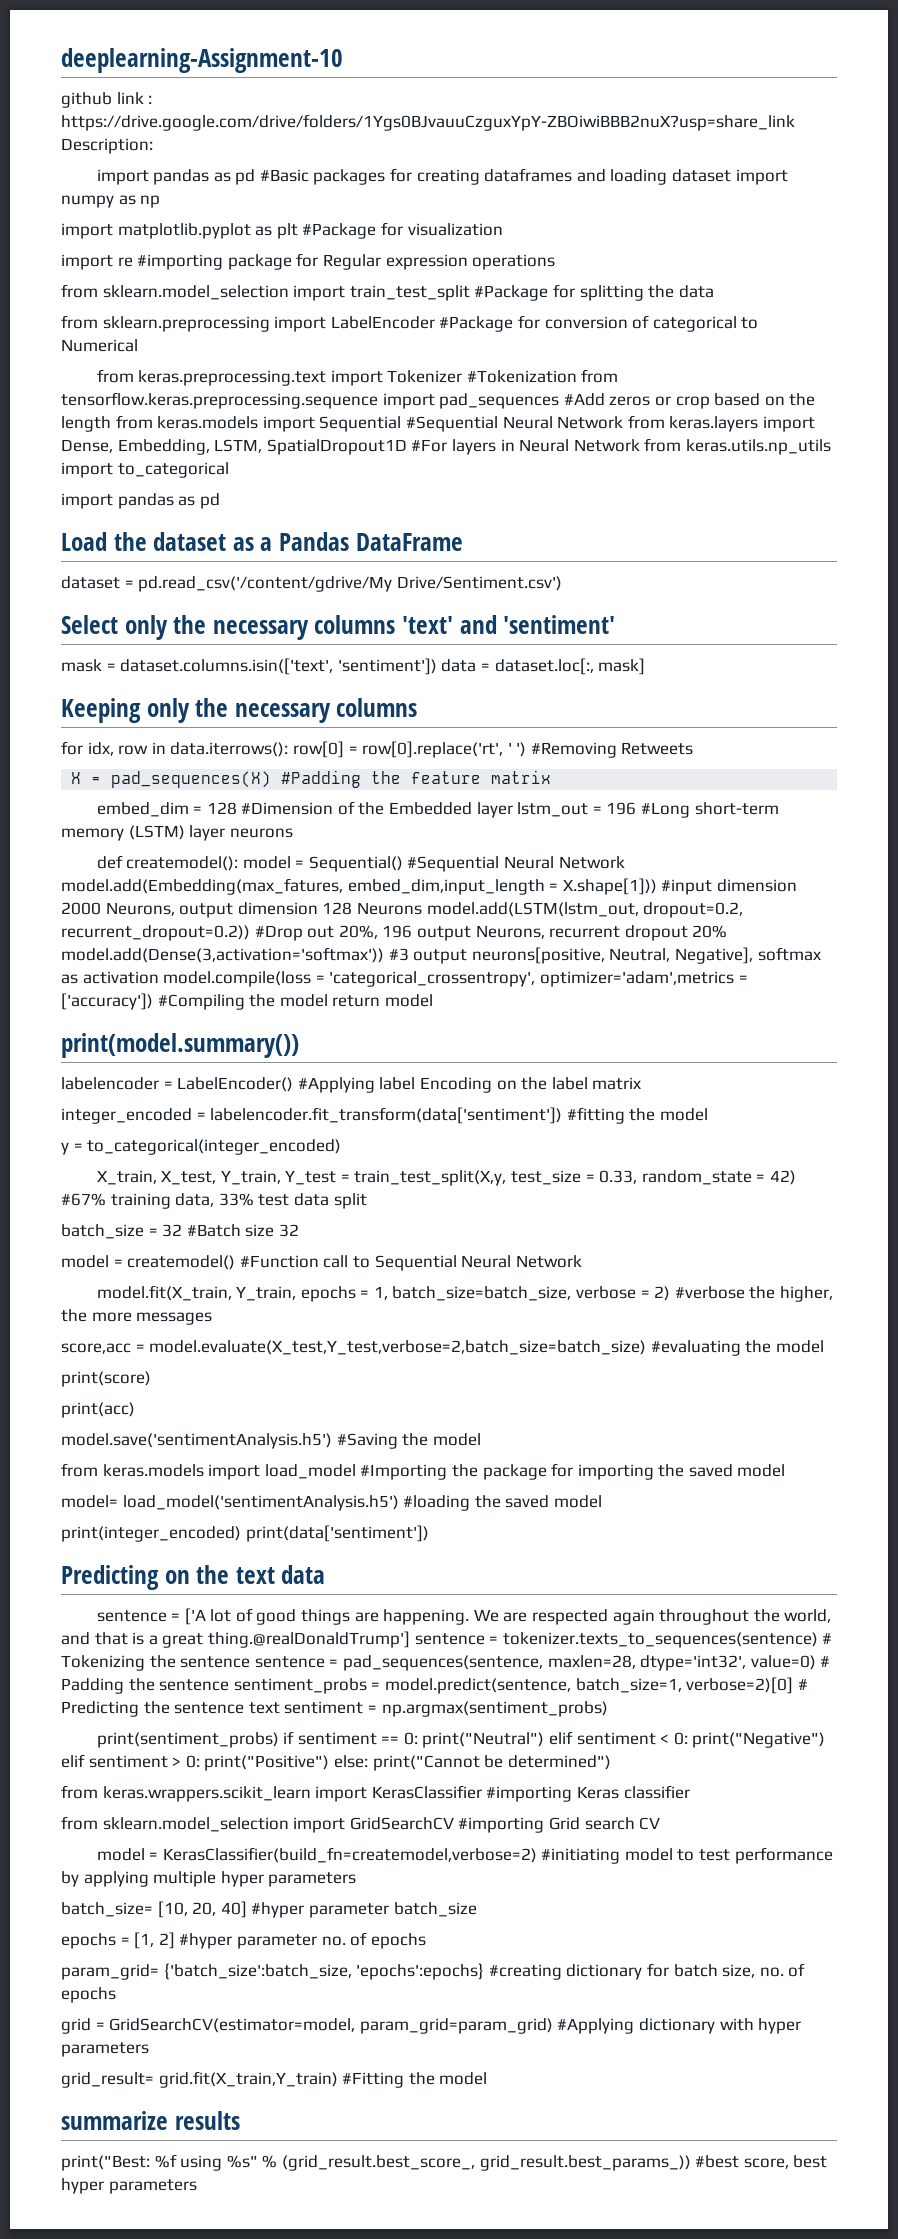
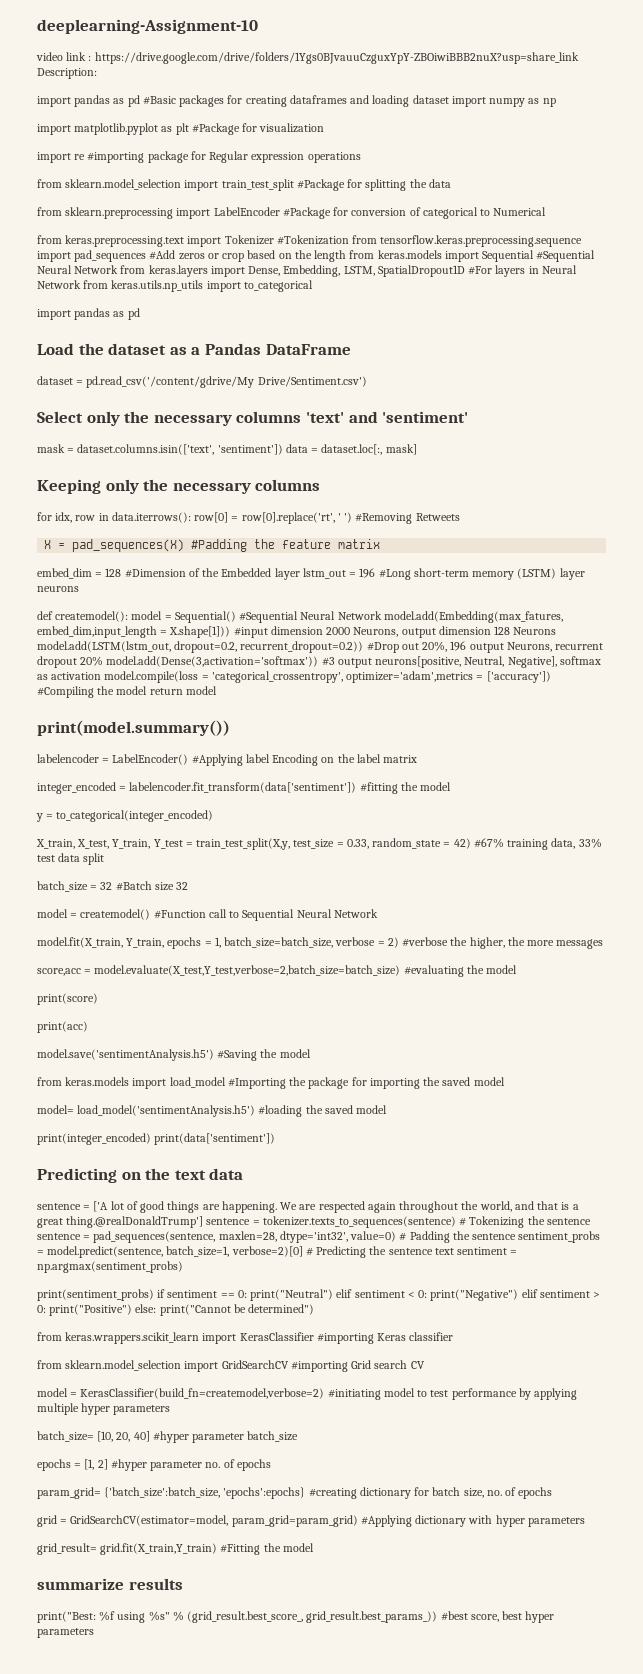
- github link : https://drive.google.com/drive/folders/1Ygs0BJvauuCzguxYpY-ZBOiwiBBB2nuX?usp=share_link Description:
+ video link : https://drive.google.com/drive/folders/1Ygs0BJvauuCzguxYpY-ZBOiwiBBB2nuX?usp=share_link Description:

